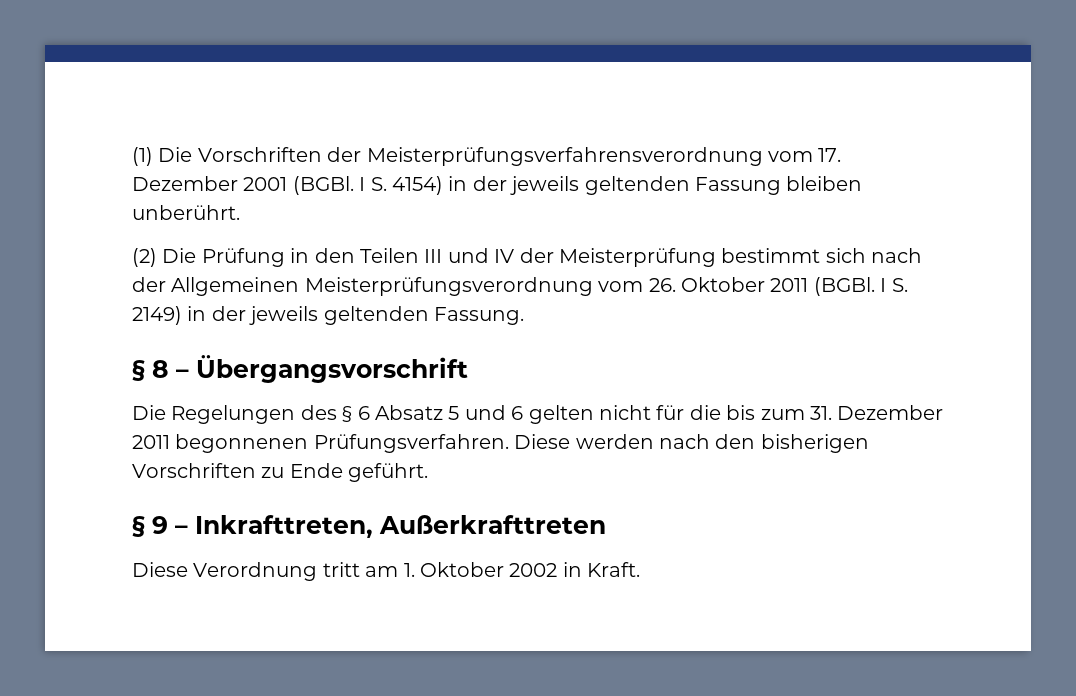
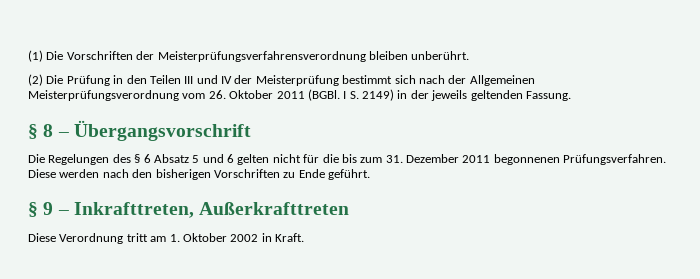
- (1) Die Vorschriften der Meisterprüfungsverfahrensverordnung vom 17. Dezember 2001 (BGBl. I S. 4154) in der jeweils geltenden Fassung bleiben unberührt.
+ (1) Die Vorschriften der Meisterprüfungsverfahrensverordnung bleiben unberührt.

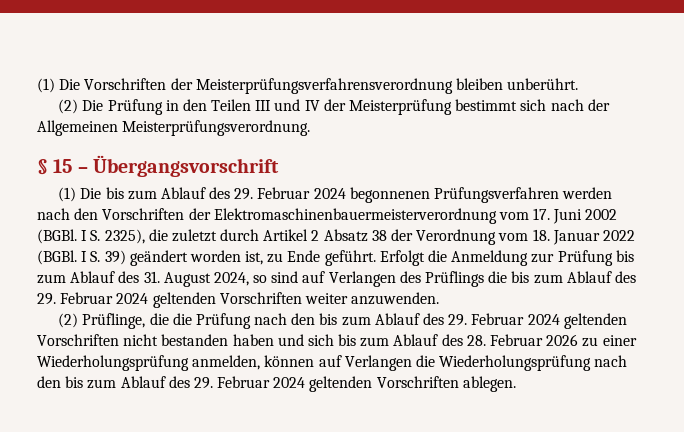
- (2) Die Prüfung in den Teilen III und IV der Meisterprüfung bestimmt sich nach der Allgemeinen Meisterprüfungsverordnung vom 26. Oktober 2011 (BGBl. I S. 2149) in der jeweils geltenden Fassung.
- § 8 – Übergangsvorschrift
- Die Regelungen des § 6 Absatz 5 und 6 gelten nicht für die bis zum 31. Dezember 2011 begonnenen Prüfungsverfahren. Diese werden nach den bisherigen Vorschriften zu Ende geführt.
- § 9 – Inkrafttreten, Außerkrafttreten
- Diese Verordnung tritt am 1. Oktober 2002 in Kraft.
+ (2) Die Prüfung in den Teilen III und IV der Meisterprüfung bestimmt sich nach der Allgemeinen Meisterprüfungsverordnung.
+ § 15 – Übergangsvorschrift
+ (1) Die bis zum Ablauf des 29. Februar 2024 begonnenen Prüfungsverfahren werden nach den Vorschriften der Elektromaschinenbauermeisterverordnung vom 17. Juni 2002 (BGBl. I S. 2325), die zuletzt durch Artikel 2 Absatz 38 der Verordnung vom 18. Januar 2022 (BGBl. I S. 39) geändert worden ist, zu Ende geführt. Erfolgt die Anmeldung zur Prüfung bis zum Ablauf des 31. August 2024, so sind auf Verlangen des Prüflings die bis zum Ablauf des 29. Februar 2024 geltenden Vorschriften weiter anzuwenden.
+ (2) Prüflinge, die die Prüfung nach den bis zum Ablauf des 29. Februar 2024 geltenden Vorschriften nicht bestanden haben und sich bis zum Ablauf des 28. Februar 2026 zu einer Wiederholungsprüfung anmelden, können auf Verlangen die Wiederholungsprüfung nach den bis zum Ablauf des 29. Februar 2024 geltenden Vorschriften ablegen.

